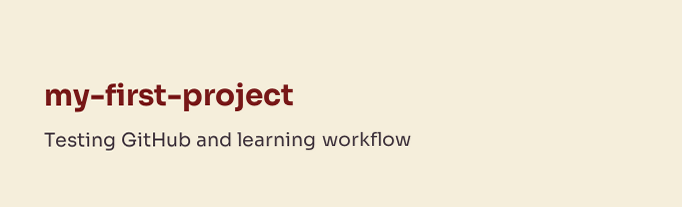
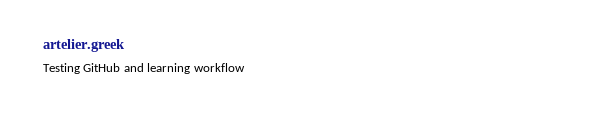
- my-first-project
+ artelier.greek

